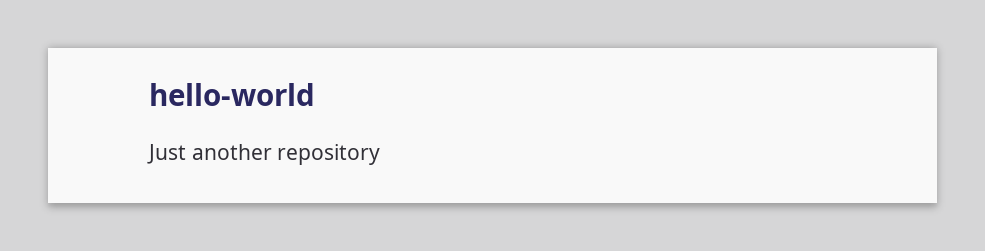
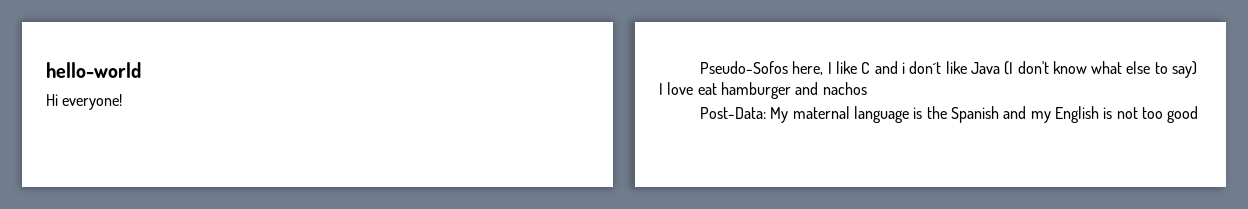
- Just another repository
+ Hi everyone!
+ Pseudo-Sofos here, I like C and i don´t like Java (I don't know what else to say) I love eat hamburger and nachos
+ Post-Data: My maternal language is the Spanish and my English is not too good

